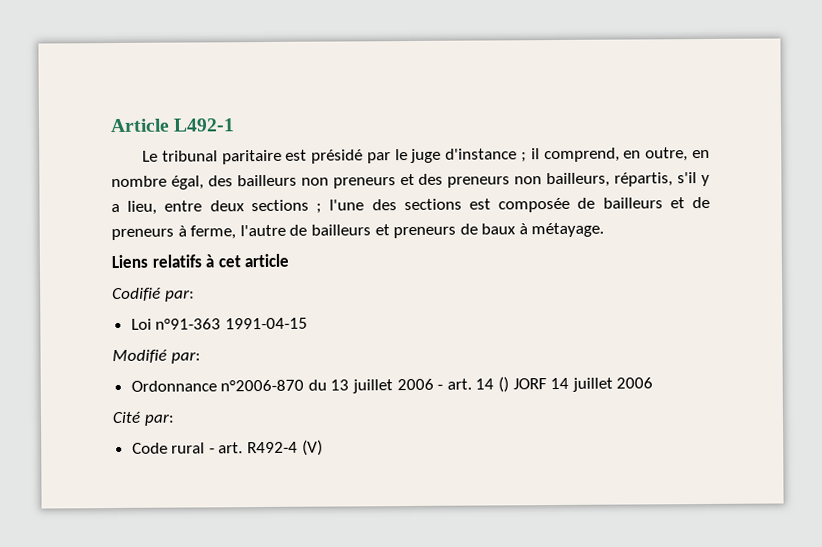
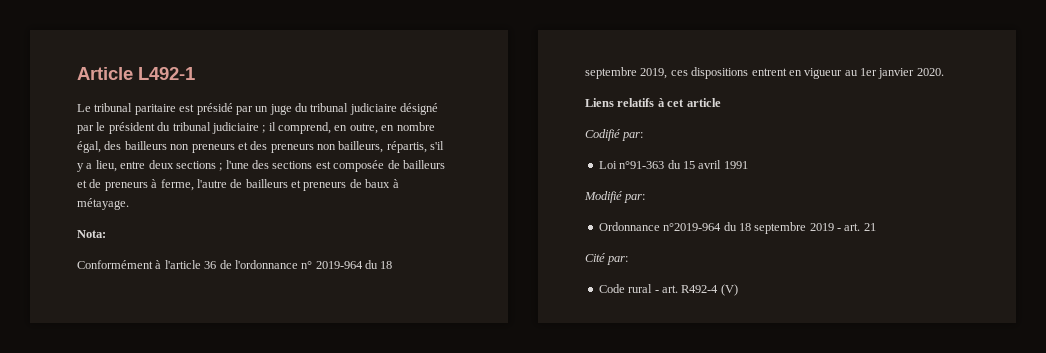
- Le tribunal paritaire est présidé par le juge d'instance ; il comprend, en outre, en nombre égal, des bailleurs non preneurs et des preneurs non bailleurs, répartis, s'il y a lieu, entre deux sections ; l'une des sections est composée de bailleurs et de preneurs à ferme, l'autre de bailleurs et preneurs de baux à métayage.
+ Le tribunal paritaire est présidé par un juge du tribunal judiciaire désigné par le président du tribunal judiciaire ; il comprend, en outre, en nombre égal, des bailleurs non preneurs et des preneurs non bailleurs, répartis, s'il y a lieu, entre deux sections ; l'une des sections est composée de bailleurs et de preneurs à ferme, l'autre de bailleurs et preneurs de baux à métayage.
+ Nota:
+ Conformément à l'article 36 de l'ordonnance n° 2019-964 du 18 septembre 2019, ces dispositions entrent en vigueur au 1er janvier 2020.
- Loi n°91-363 1991-04-15
+ Loi n°91-363 du 15 avril 1991
- Ordonnance n°2006-870 du 13 juillet 2006 - art. 14 () JORF 14 juillet 2006
+ Ordonnance n°2019-964 du 18 septembre 2019 - art. 21

